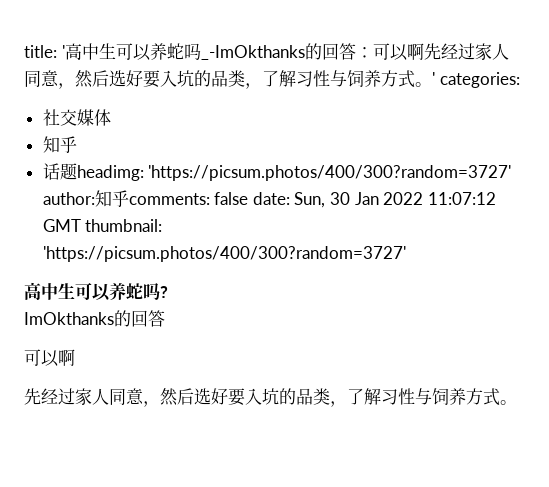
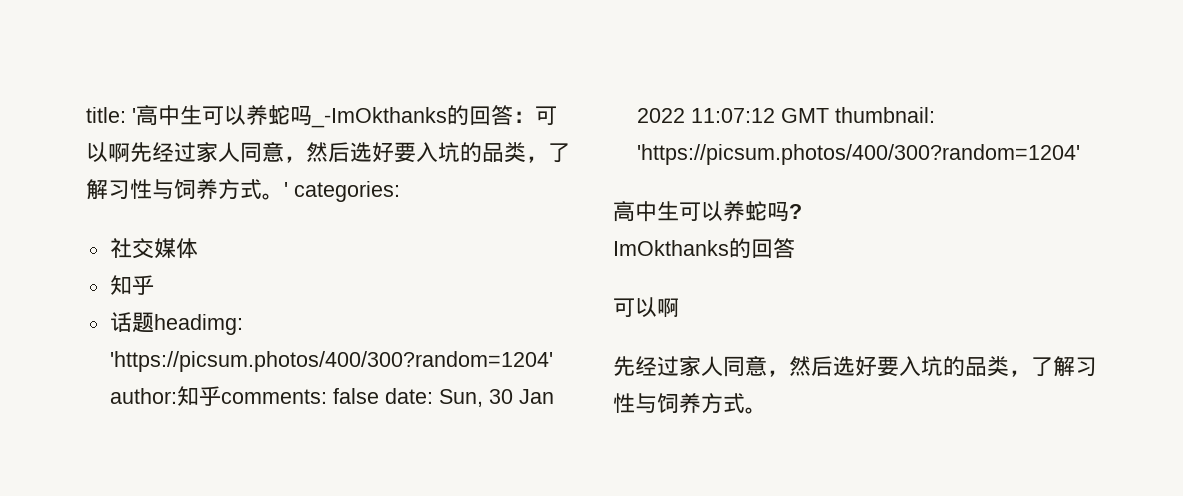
- 话题headimg: 'https://picsum.photos/400/300?random=3727' author:知乎comments: false date: Sun, 30 Jan 2022 11:07:12 GMT thumbnail: 'https://picsum.photos/400/300?random=3727'
+ 话题headimg: 'https://picsum.photos/400/300?random=1204' author:知乎comments: false date: Sun, 30 Jan 2022 11:07:12 GMT thumbnail: 'https://picsum.photos/400/300?random=1204'

